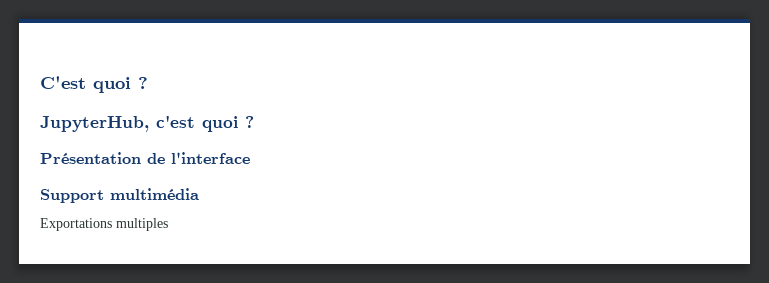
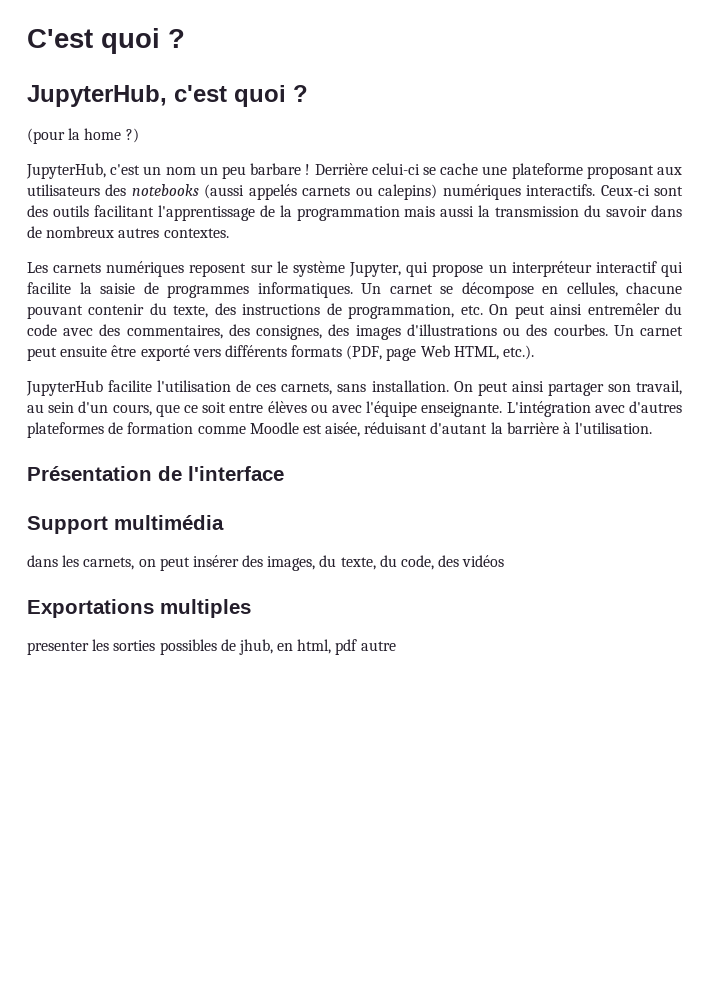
+ (pour la home ?)
+ JupyterHub, c'est un nom un peu barbare ! Derrière celui-ci se cache une plateforme proposant aux utilisateurs des notebooks (aussi appelés carnets ou calepins) numériques interactifs. Ceux-ci sont des outils facilitant l'apprentissage de la programmation mais aussi la transmission du savoir dans de nombreux autres contextes.
+ Les carnets numériques reposent sur le système Jupyter, qui propose un interpréteur interactif qui facilite la saisie de programmes informatiques. Un carnet se décompose en cellules, chacune pouvant contenir du texte, des instructions de programmation, etc. On peut ainsi entremêler du code avec des commentaires, des consignes, des images d'illustrations ou des courbes. Un carnet peut ensuite être exporté vers différents formats (PDF, page Web HTML, etc.).
+ JupyterHub facilite l'utilisation de ces carnets, sans installation. On peut ainsi partager son travail, au sein d'un cours, que ce soit entre élèves ou avec l'équipe enseignante. L'intégration avec d'autres plateformes de formation comme Moodle est aisée, réduisant d'autant la barrière à l'utilisation.
+ dans les carnets, on peut insérer des images, du texte, du code, des vidéos
  Exportations multiples
+ presenter les sorties possibles de jhub, en html, pdf autre

